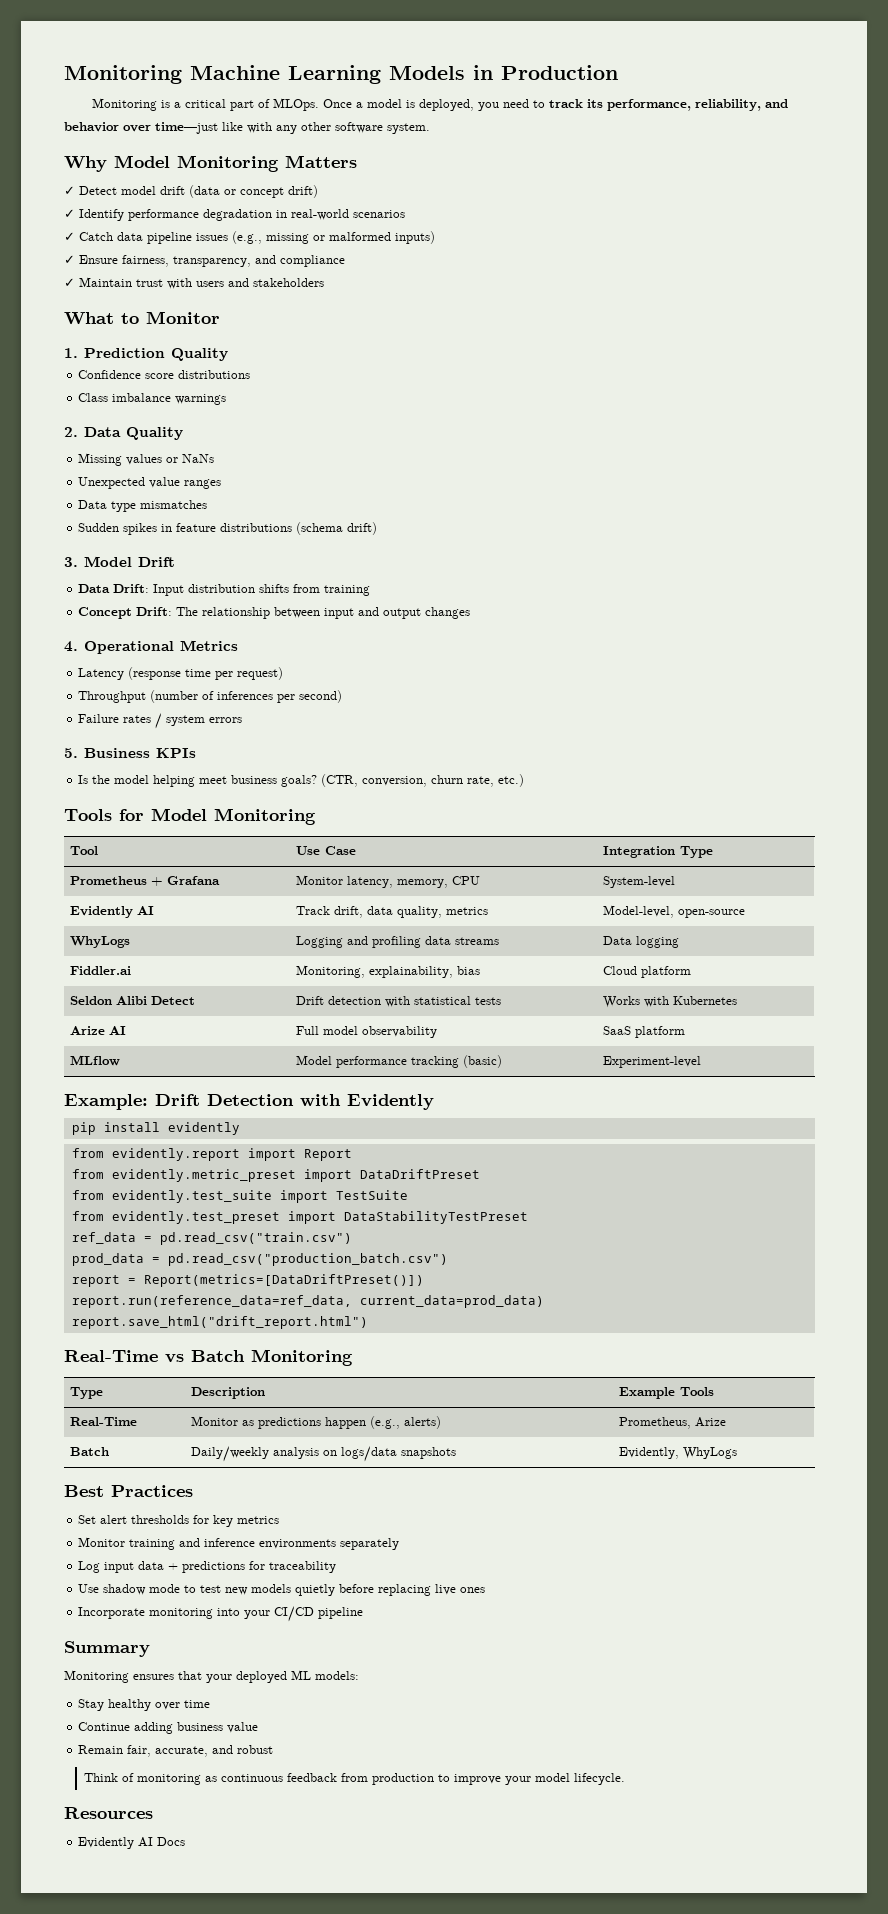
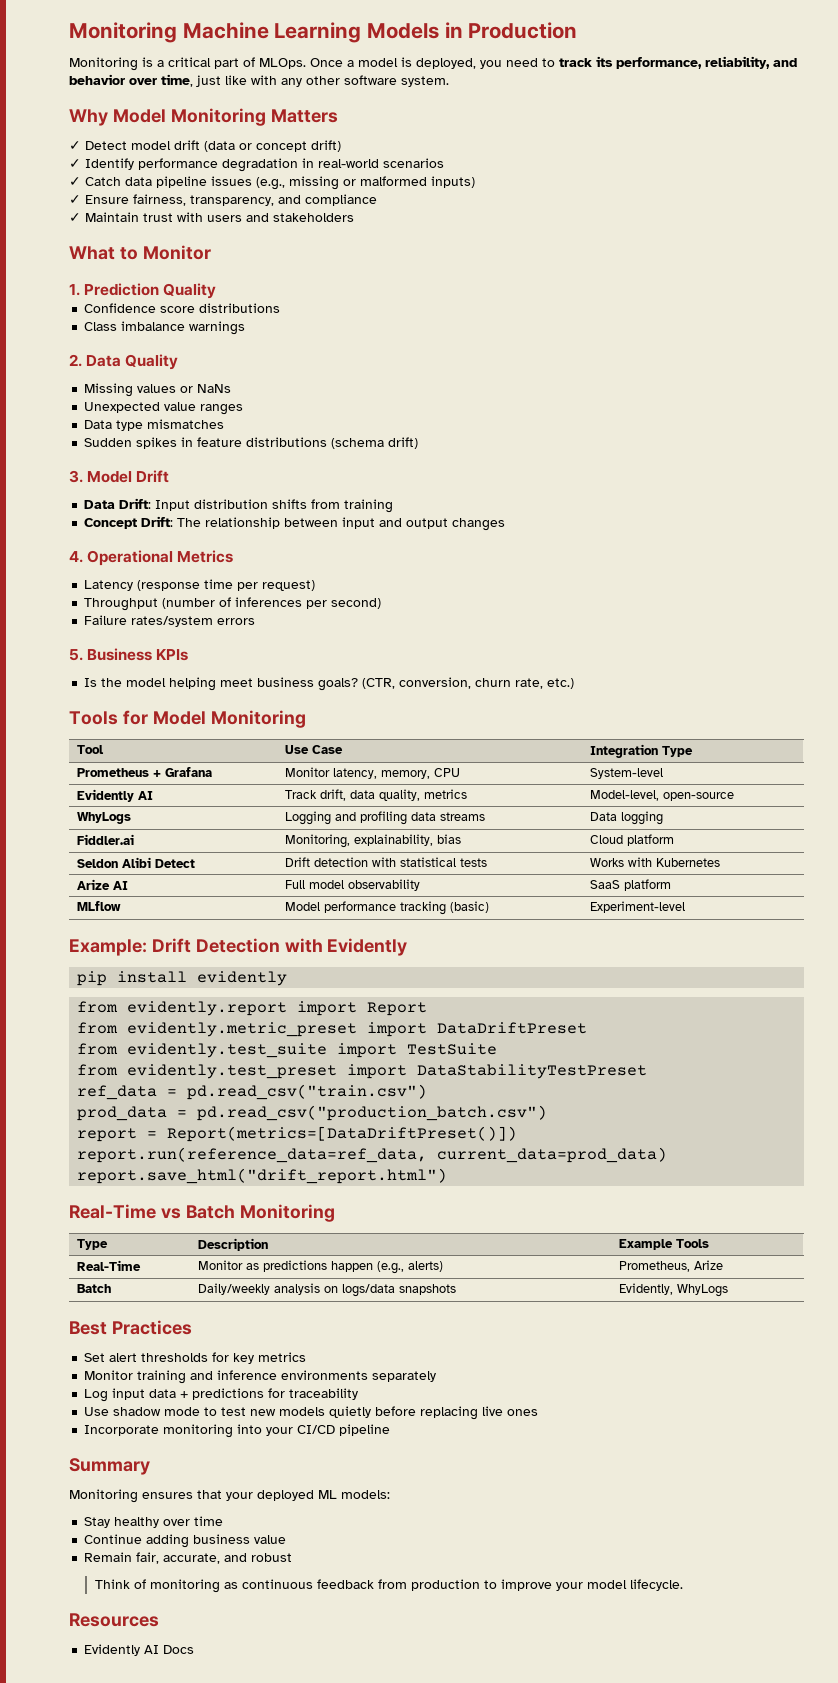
- Once a model is deployed, you need to track its performance, reliability, and behavior over time—just like with any other software system.
+ Once a model is deployed, you need to track its performance, reliability, and behavior over time, just like with any other software system.
- Failure rates / system errors
+ Failure rates/system errors

